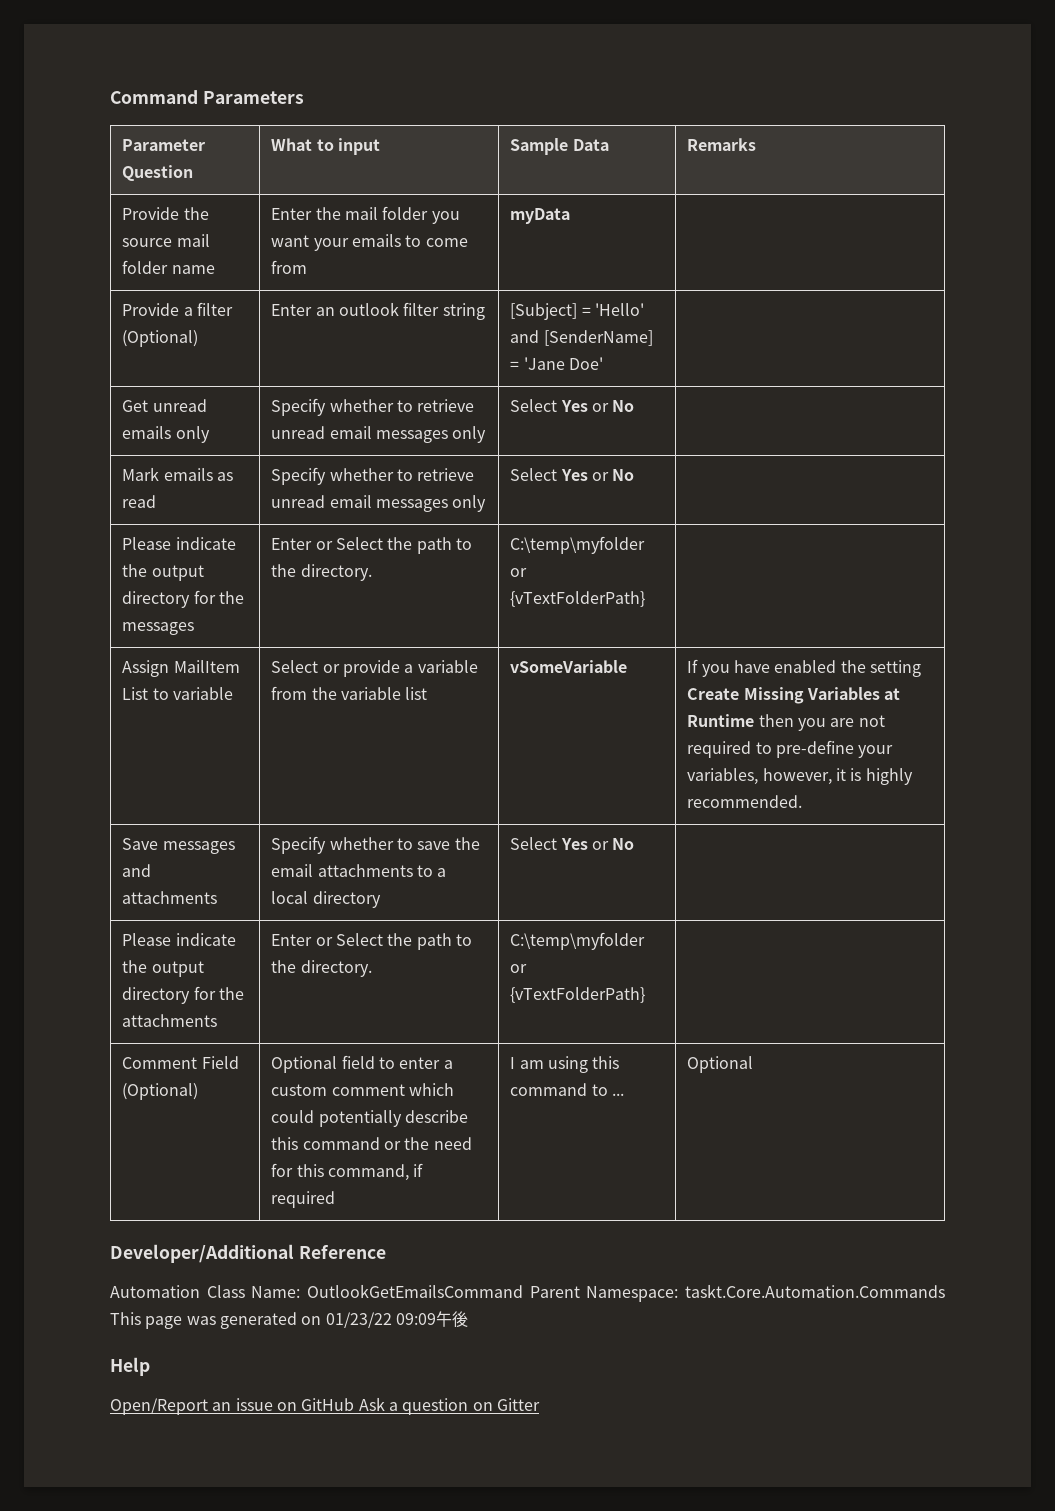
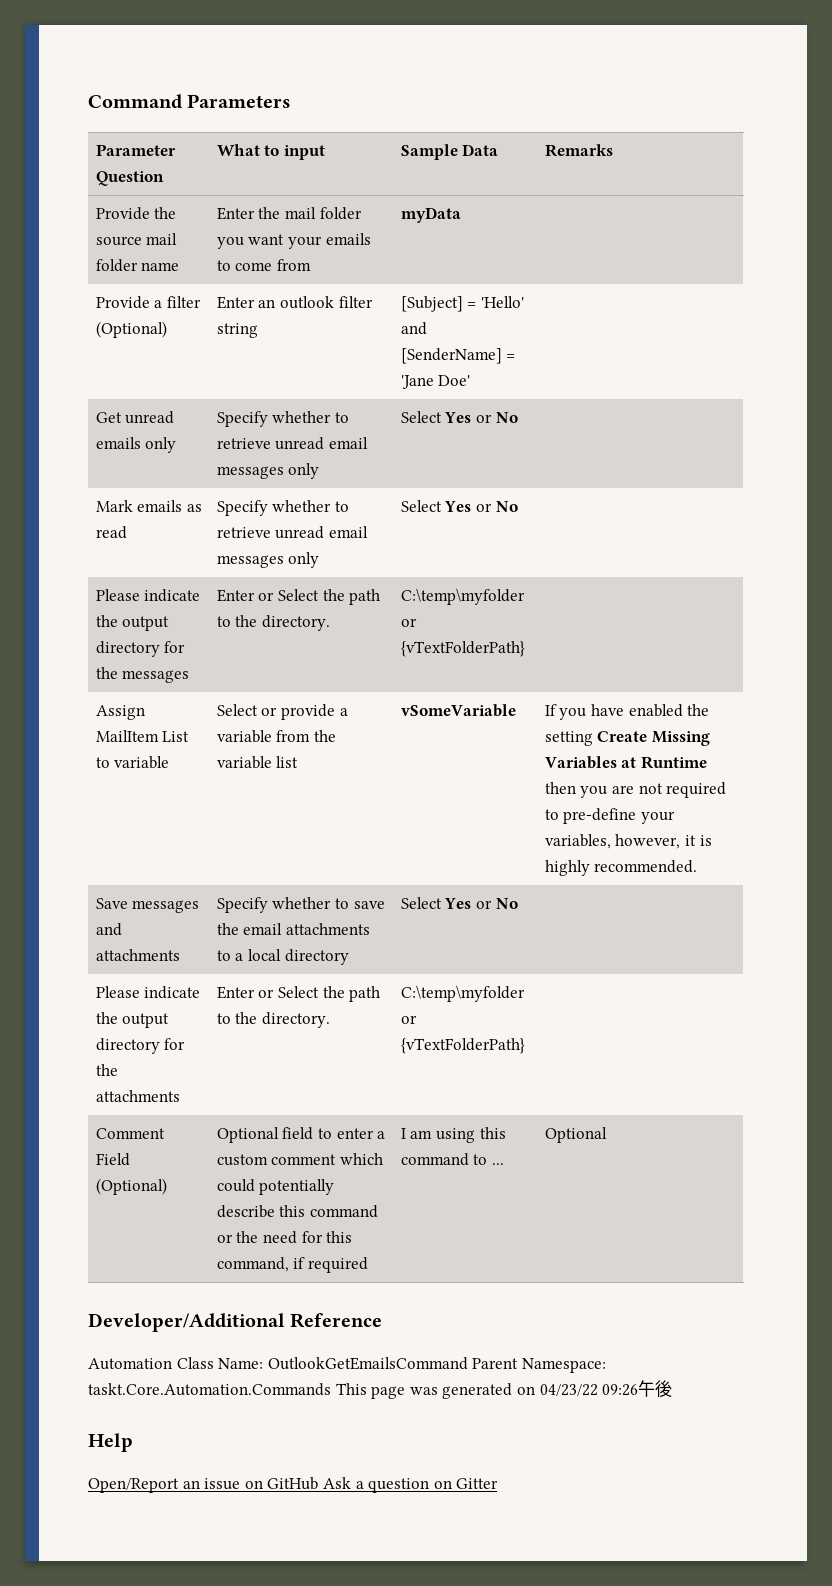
- Automation Class Name: OutlookGetEmailsCommand Parent Namespace: taskt.Core.Automation.Commands This page was generated on 01/23/22 09:09午後
+ Automation Class Name: OutlookGetEmailsCommand Parent Namespace: taskt.Core.Automation.Commands This page was generated on 04/23/22 09:26午後

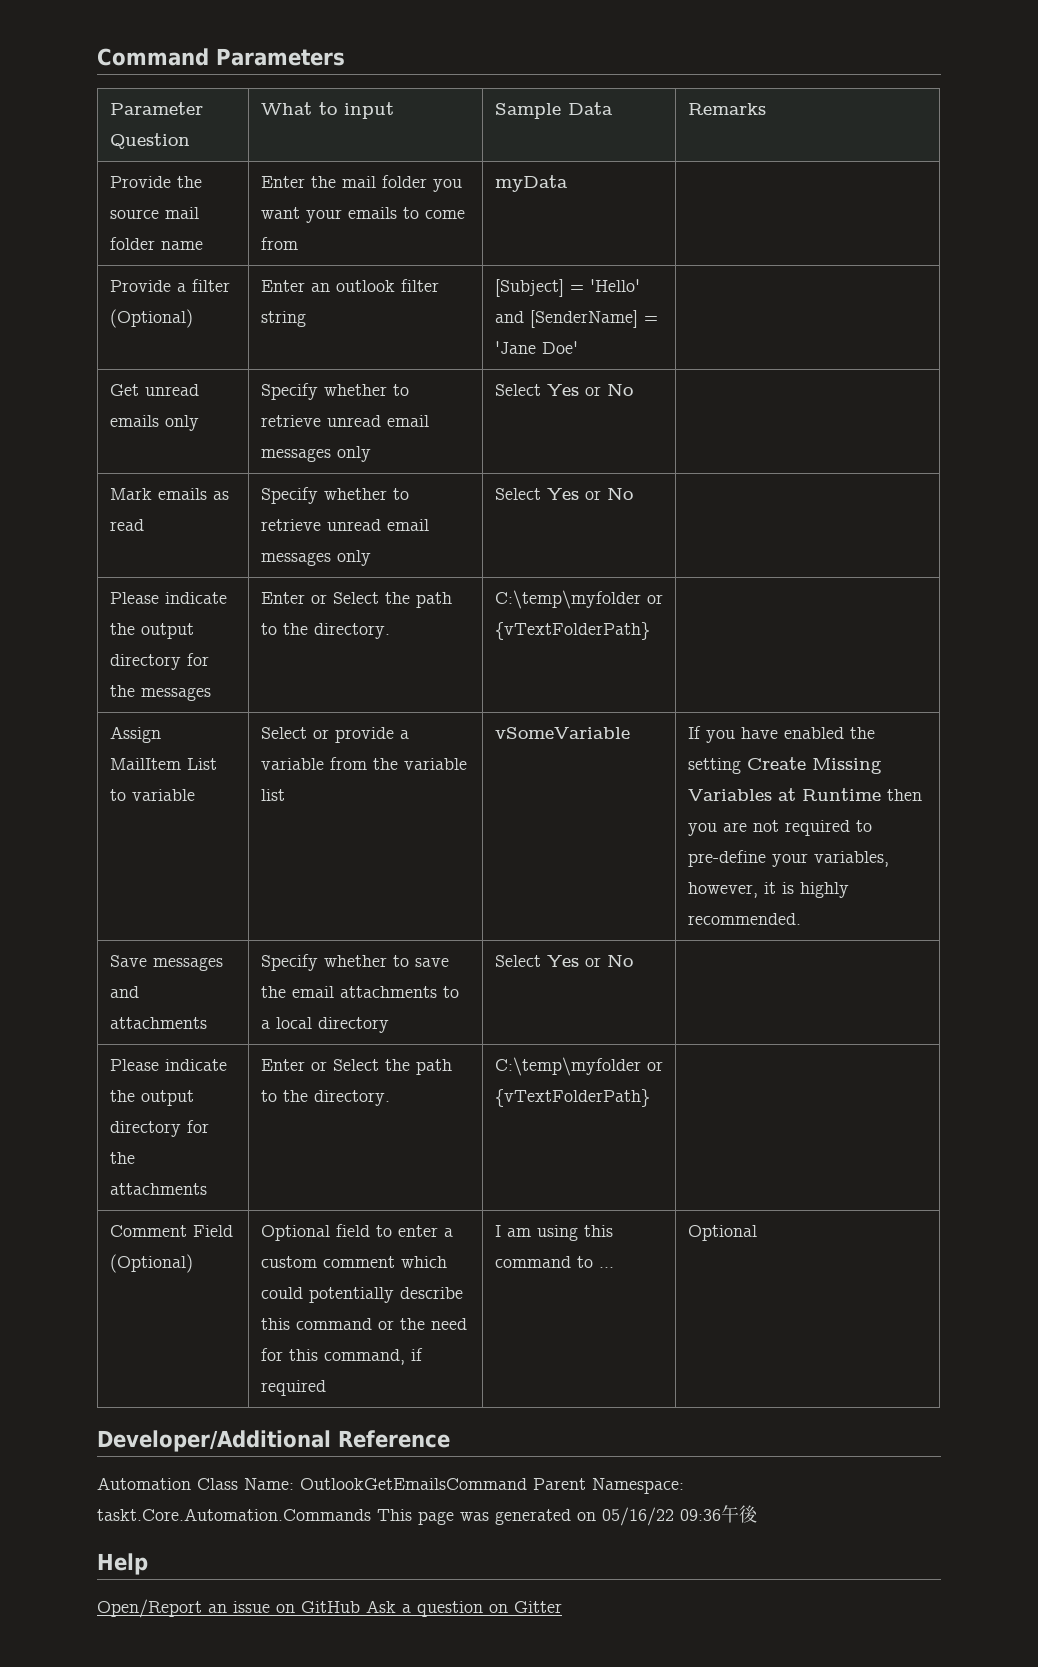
- Automation Class Name: OutlookGetEmailsCommand Parent Namespace: taskt.Core.Automation.Commands This page was generated on 04/23/22 09:26午後
+ Automation Class Name: OutlookGetEmailsCommand Parent Namespace: taskt.Core.Automation.Commands This page was generated on 05/16/22 09:36午後

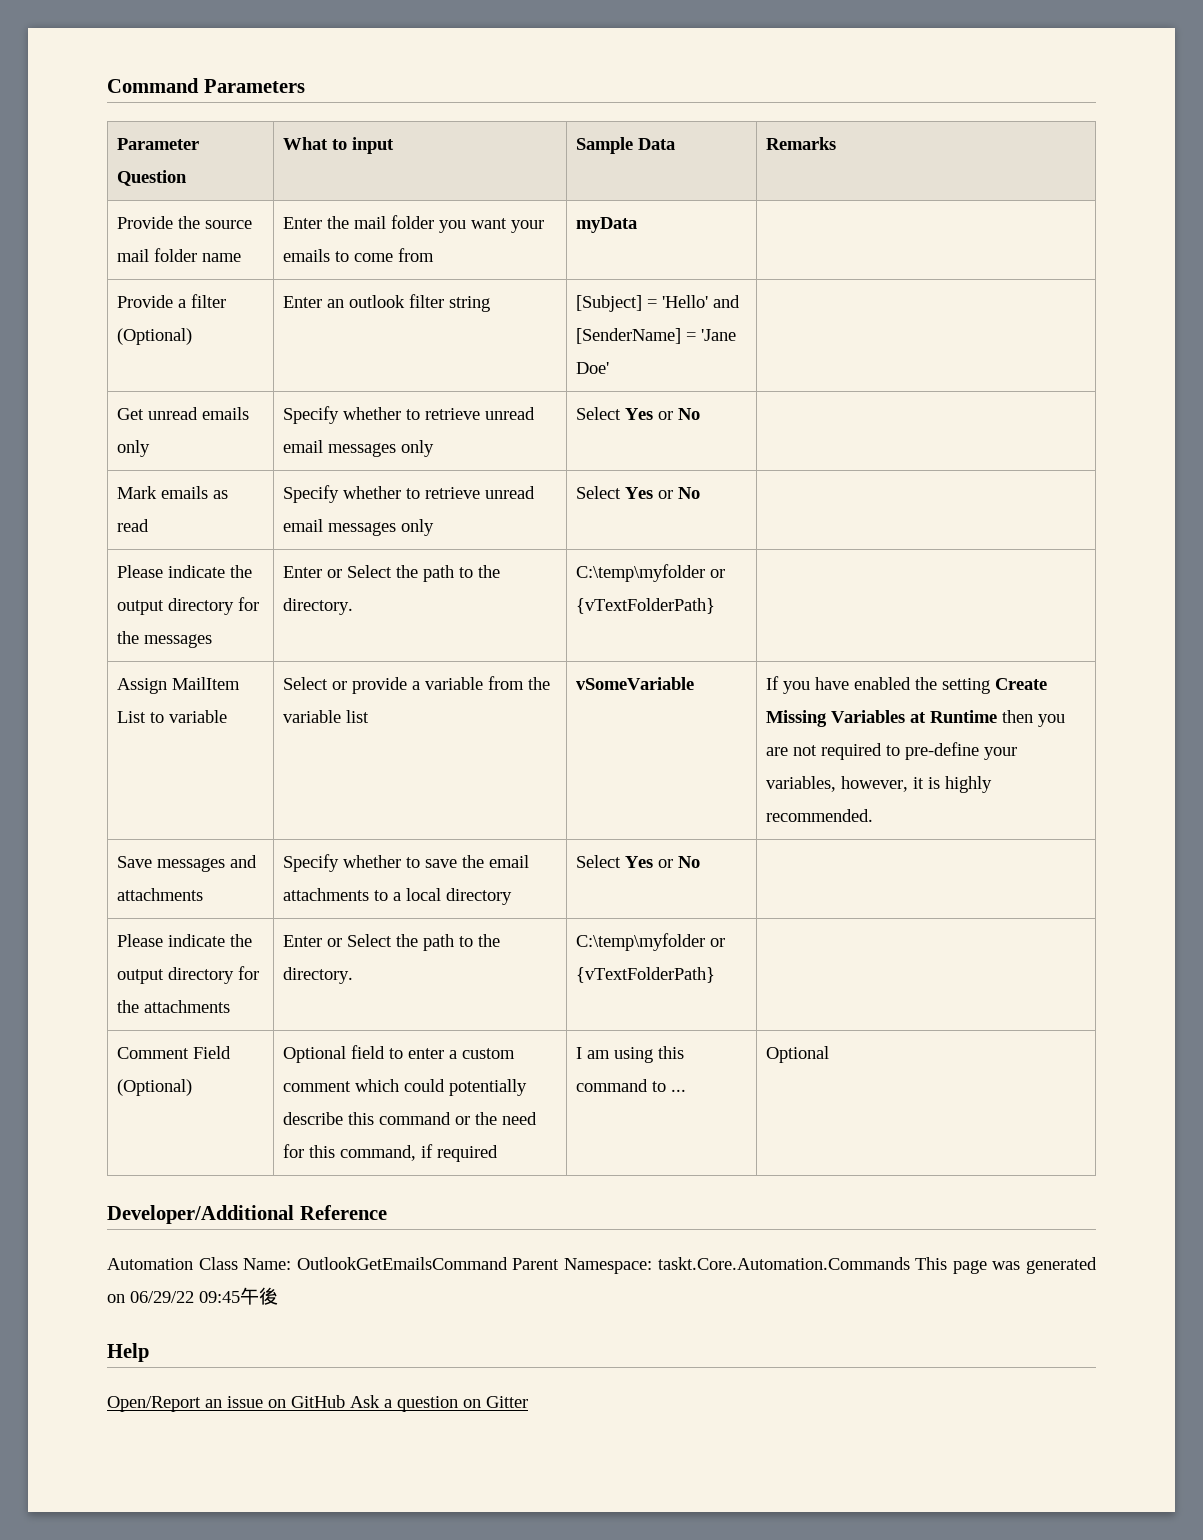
- Automation Class Name: OutlookGetEmailsCommand Parent Namespace: taskt.Core.Automation.Commands This page was generated on 05/16/22 09:36午後
+ Automation Class Name: OutlookGetEmailsCommand Parent Namespace: taskt.Core.Automation.Commands This page was generated on 06/29/22 09:45午後

